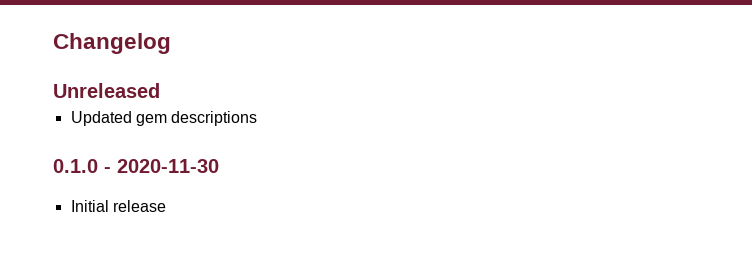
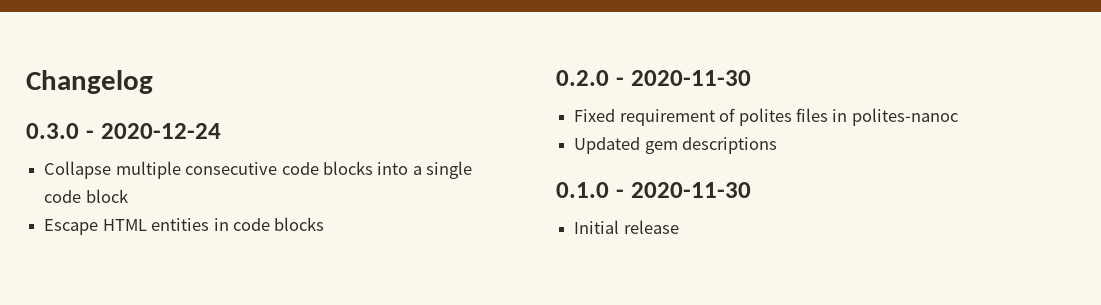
- Unreleased
+ 0.3.0 - 2020-12-24
+ Collapse multiple consecutive code blocks into a single code block
+ Escape HTML entities in code blocks
+ 0.2.0 - 2020-11-30
+ Fixed requirement of polites files in polites-nanoc

